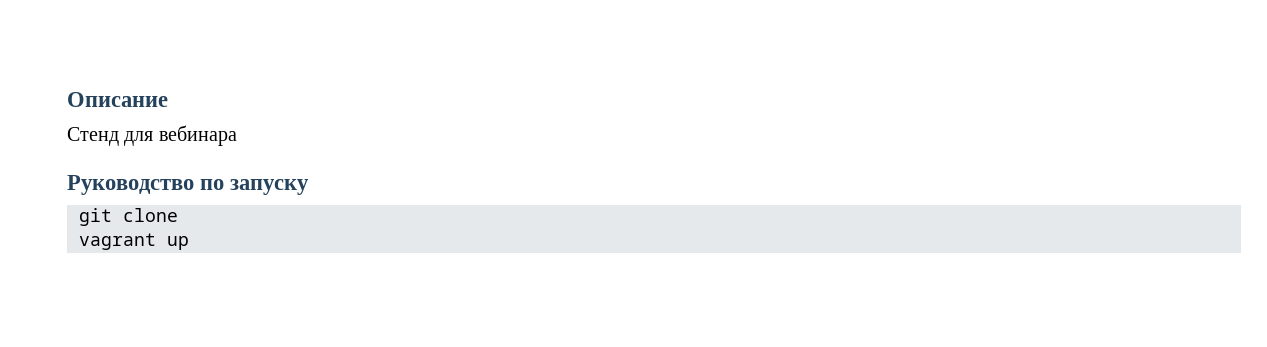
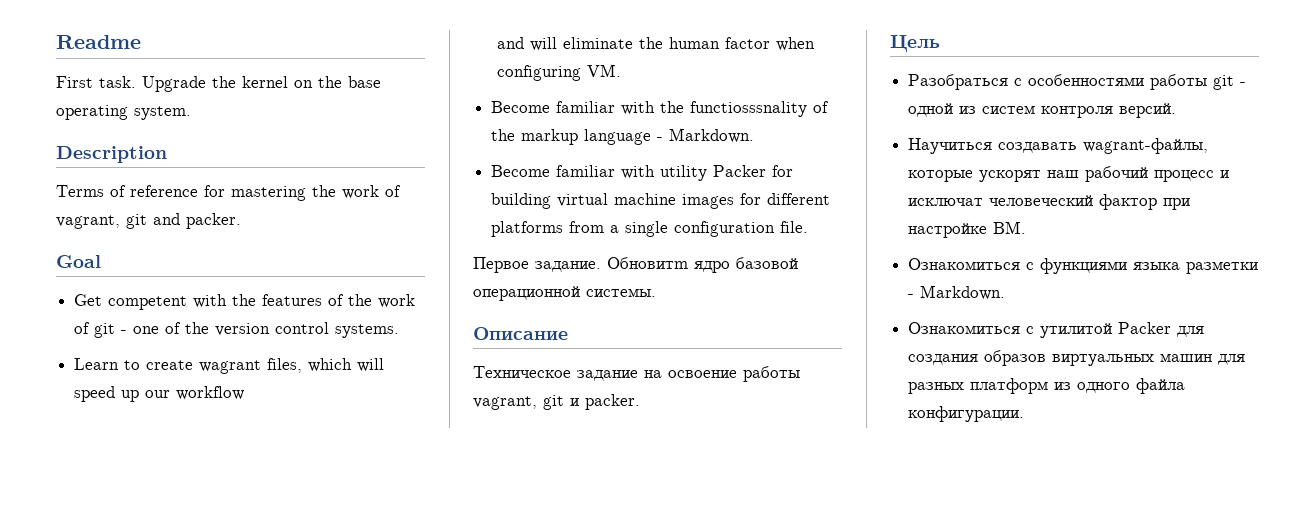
+ Readme
+ First task. Upgrade the kernel on the base operating system.
+ Description
+ Terms of reference for mastering the work of vagrant, git and packer.
+ Goal
+ Get competent with the features of the work of git - one of the version control systems.
+ Learn to create wagrant files, which will speed up our workflow
+ and will eliminate the human factor when configuring VM.
+ Become familiar with the functiosssnality of the markup language - Markdown.
+ Become familiar with utility Packer for building virtual machine images for different platforms from a single configuration file.
+ Первое задание. Обновитm ядро базовой операционной системы.
  Описание
- Стенд для вебинара
- Руководство по запуску
- git clone
- vagrant up
+ Техническое задание на освоение работы vagrant, git и packer.
+ Цель
+ Разобраться с особенностями работы git - одной из систем контроля версий.
+ Научиться создавать wagrant-файлы, которые ускорят наш рабочий процесс и исключат человеческий фактор при настройке ВМ.
+ Ознакомиться с функциями языка разметки - Markdown.
+ Ознакомиться с утилитой Packer для создания образов виртуальных машин для разных платформ из одного файла конфигурации.

